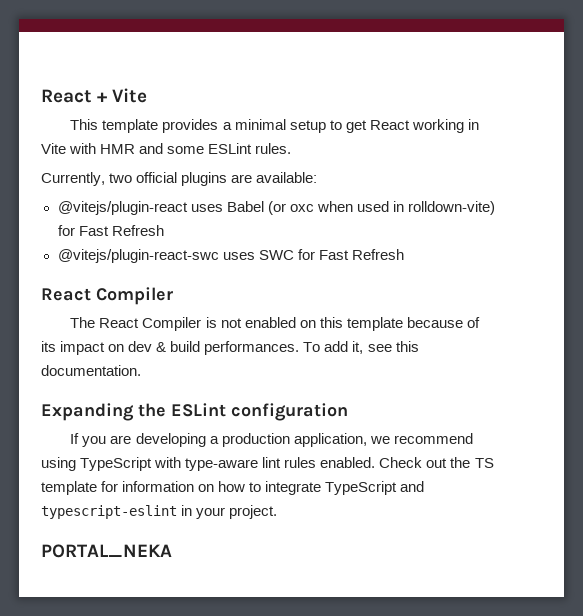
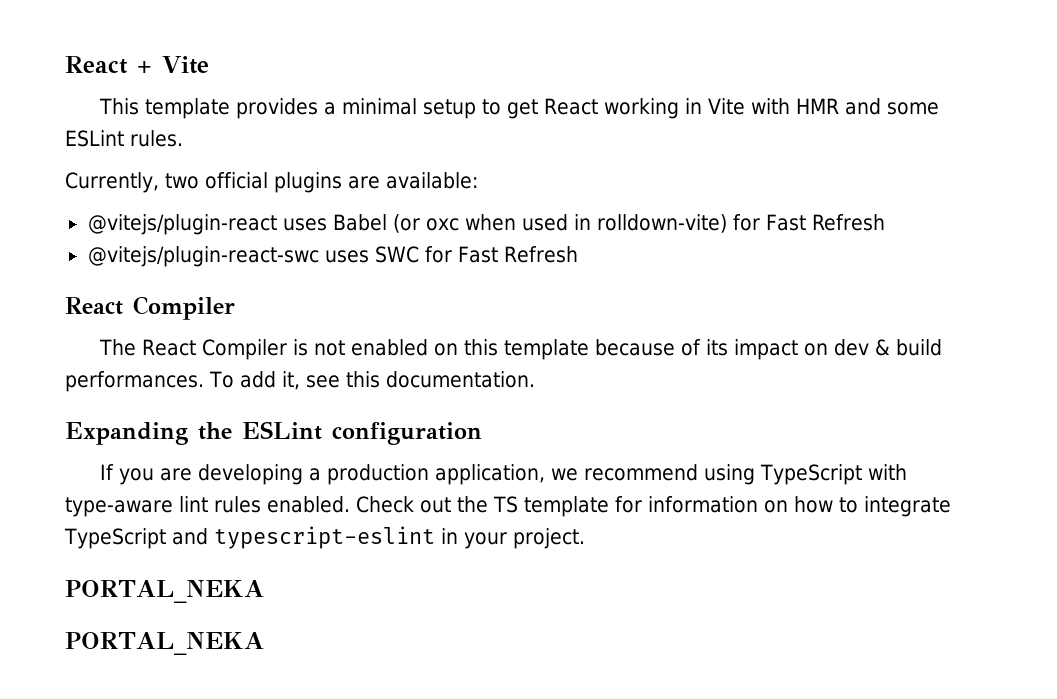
  Check out the TS template for information on how to integrate TypeScript and typescript-eslint in your project.
+ PORTAL_NEKA

